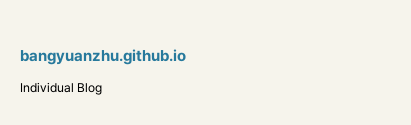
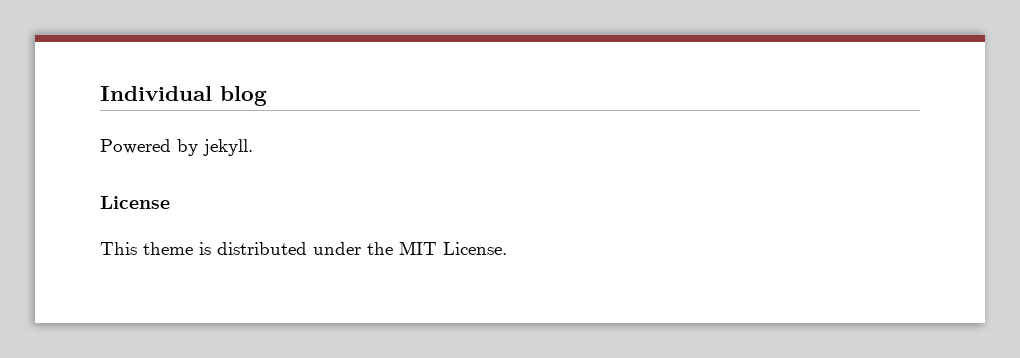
- bangyuanzhu.github.io
- Individual Blog
+ Individual blog
+ Powered by jekyll.
+ License
+ This theme is distributed under the MIT License.

